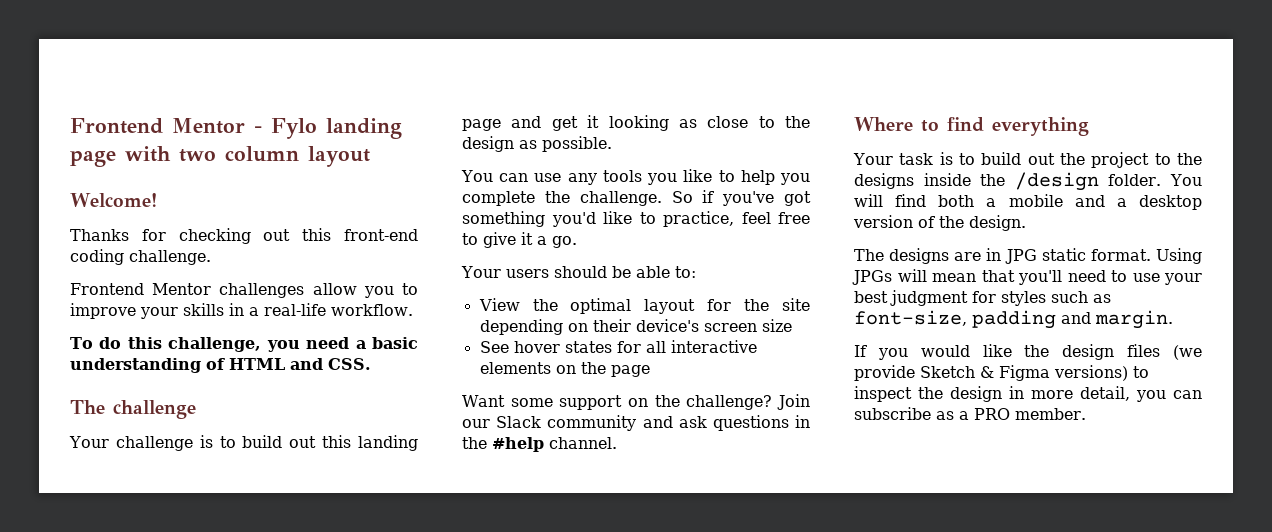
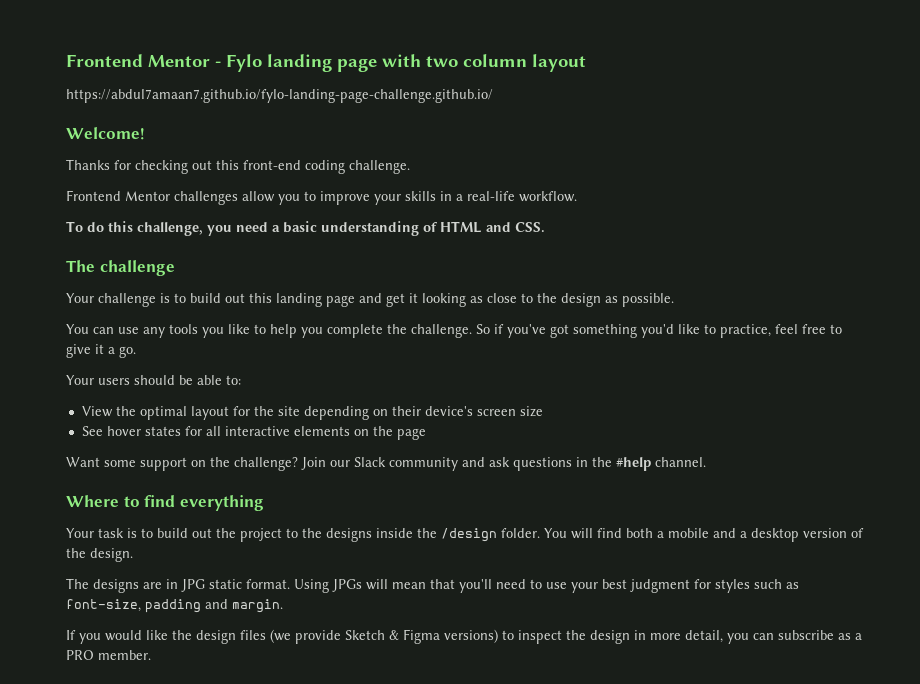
+ https://abdul7amaan7.github.io/fylo-landing-page-challenge.github.io/

